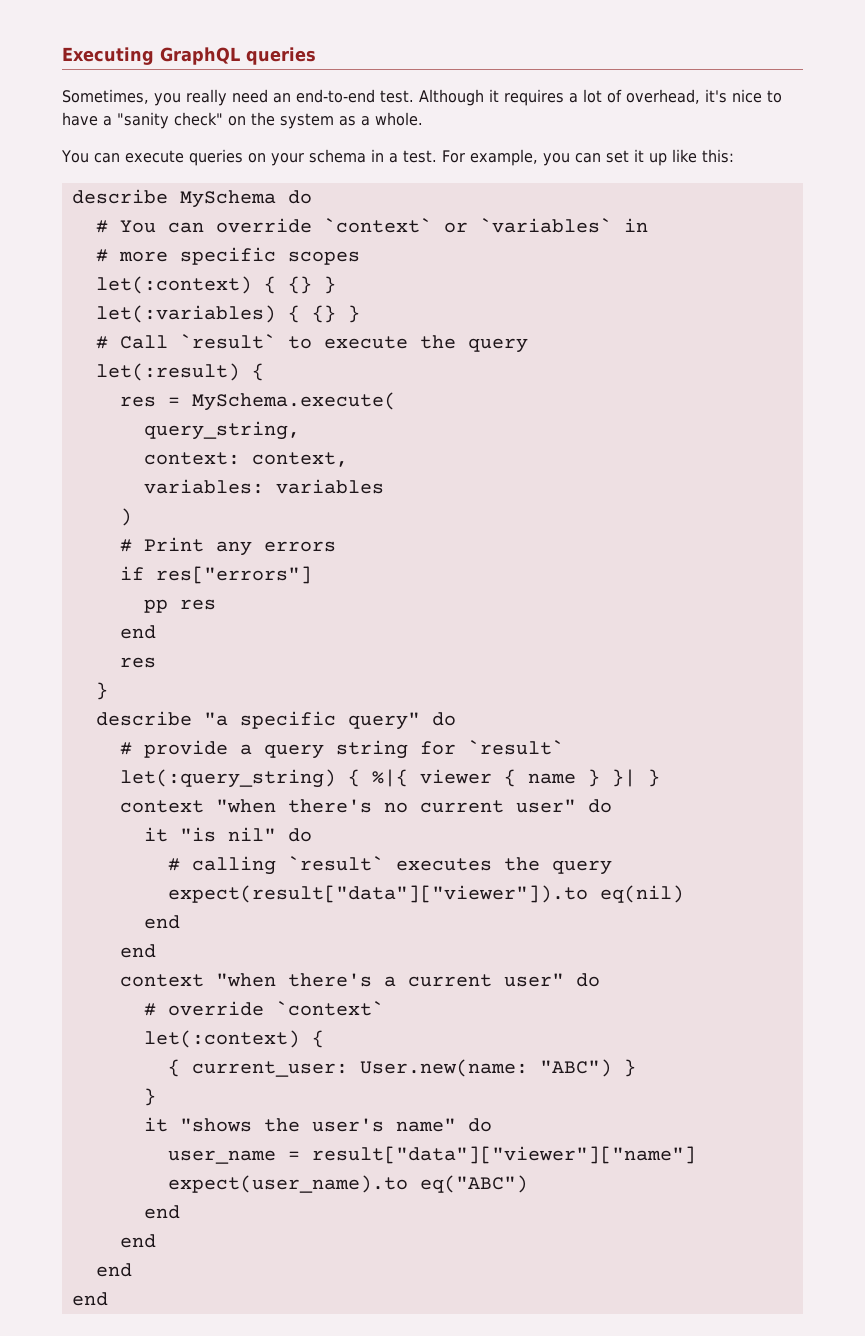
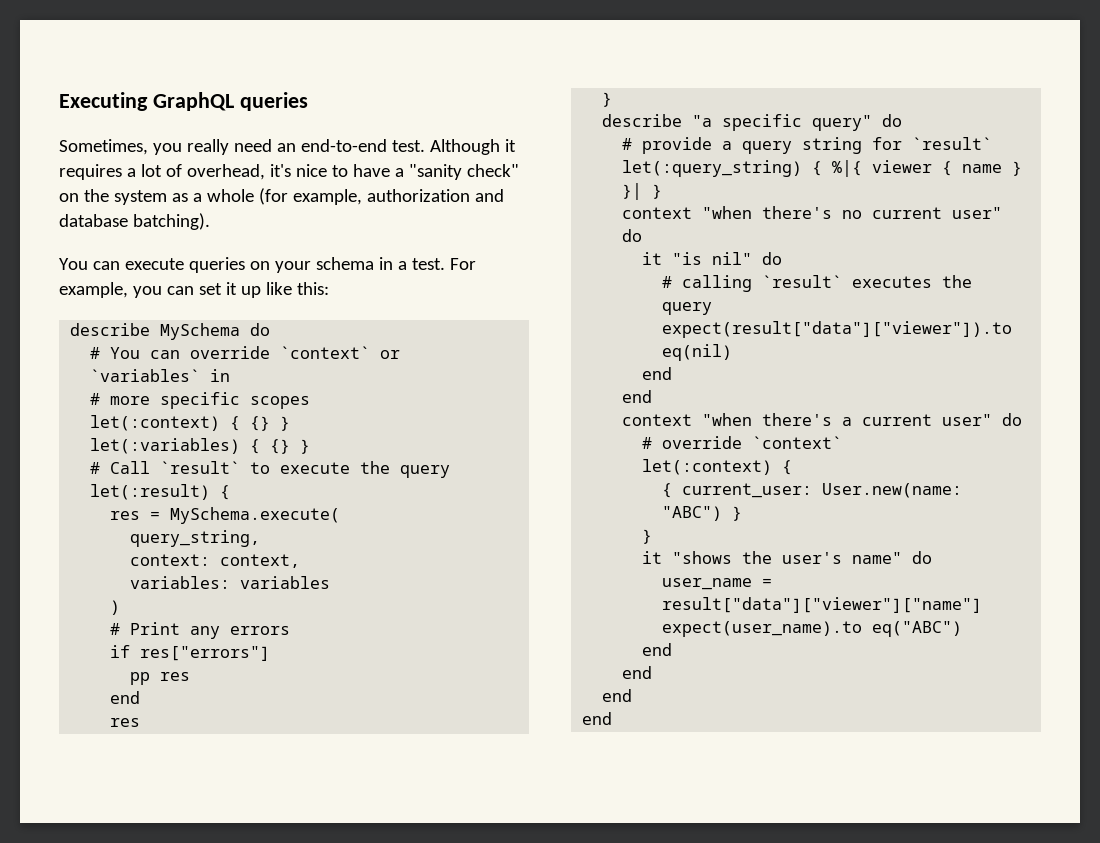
- Although it requires a lot of overhead, it's nice to have a "sanity check" on the system as a whole.
+ Although it requires a lot of overhead, it's nice to have a "sanity check" on the system as a whole (for example, authorization and database batching).

